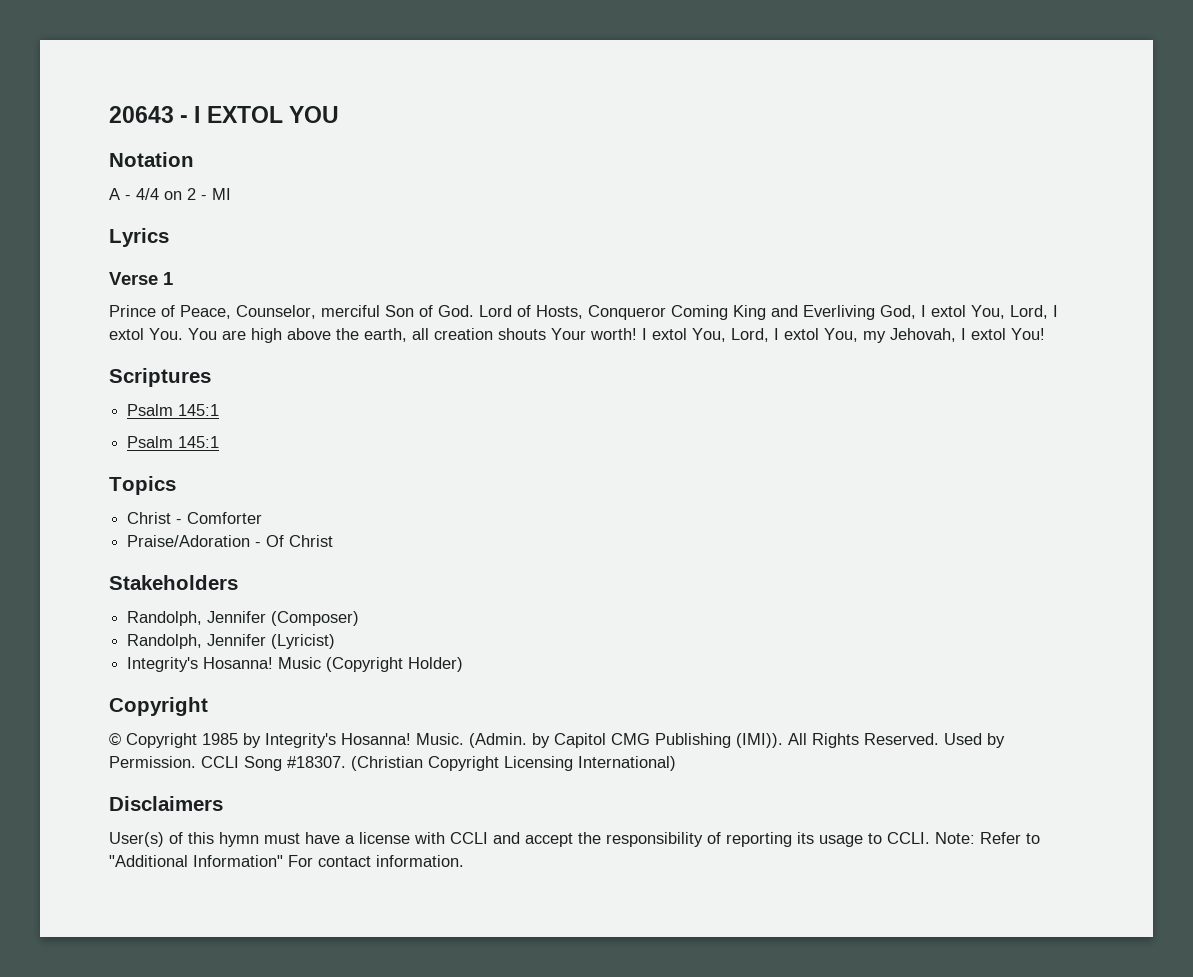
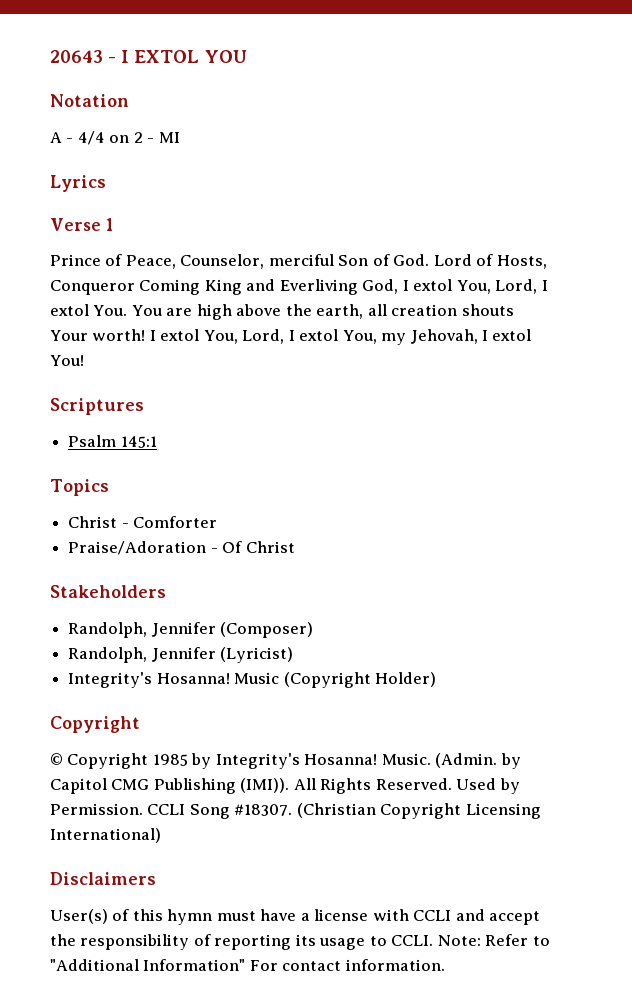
  Scriptures
- Psalm 145:1

